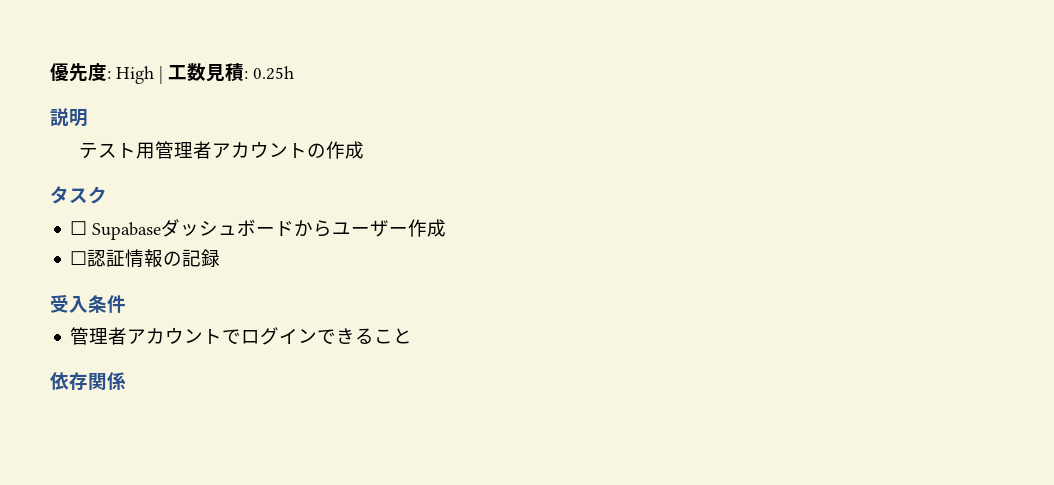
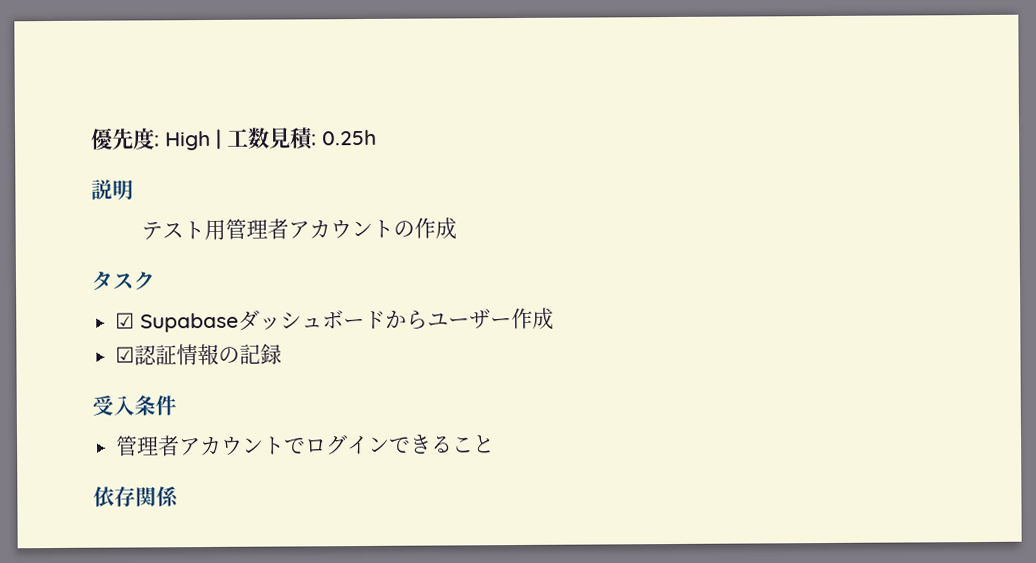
- ☐ Supabaseダッシュボードからユーザー作成
+ ☑ Supabaseダッシュボードからユーザー作成
- ☐認証情報の記録
+ ☑認証情報の記録

